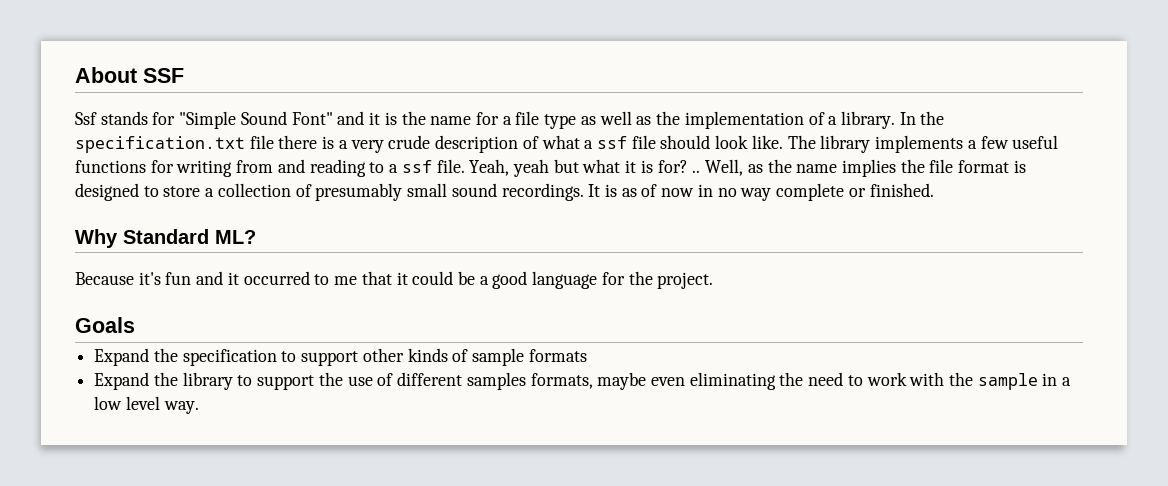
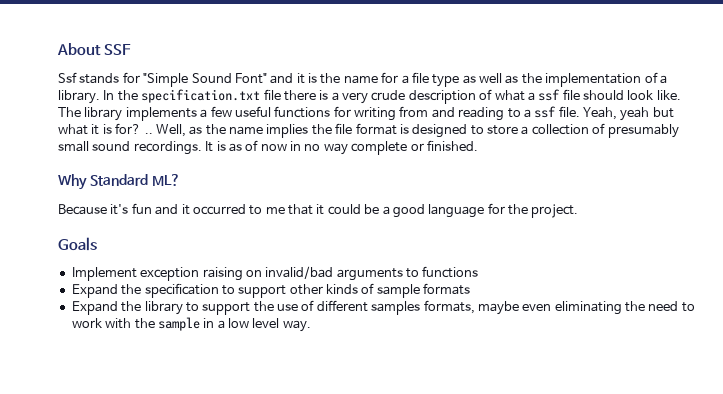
+ Implement exception raising on invalid/bad arguments to functions

